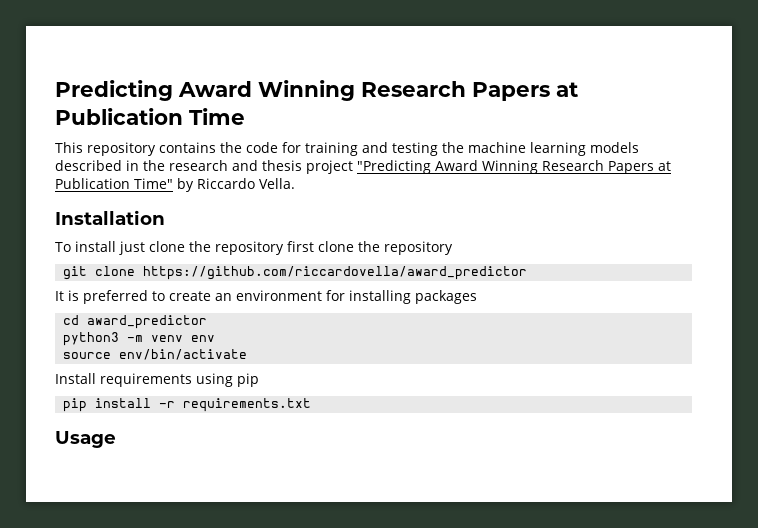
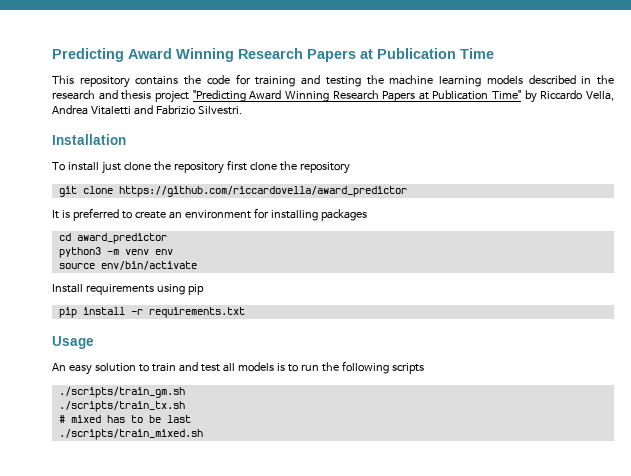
- This repository contains the code for training and testing the machine learning models described in the research and thesis project "Predicting Award Winning Research Papers at Publication Time" by Riccardo Vella.
+ This repository contains the code for training and testing the machine learning models described in the research and thesis project "Predicting Award Winning Research Papers at Publication Time" by Riccardo Vella, Andrea Vitaletti and Fabrizio Silvestri.
+ An easy solution to train and test all models is to run the following scripts
+ ./scripts/train_gm.sh
+ ./scripts/train_tx.sh
+ # mixed has to be last
+ ./scripts/train_mixed.sh

